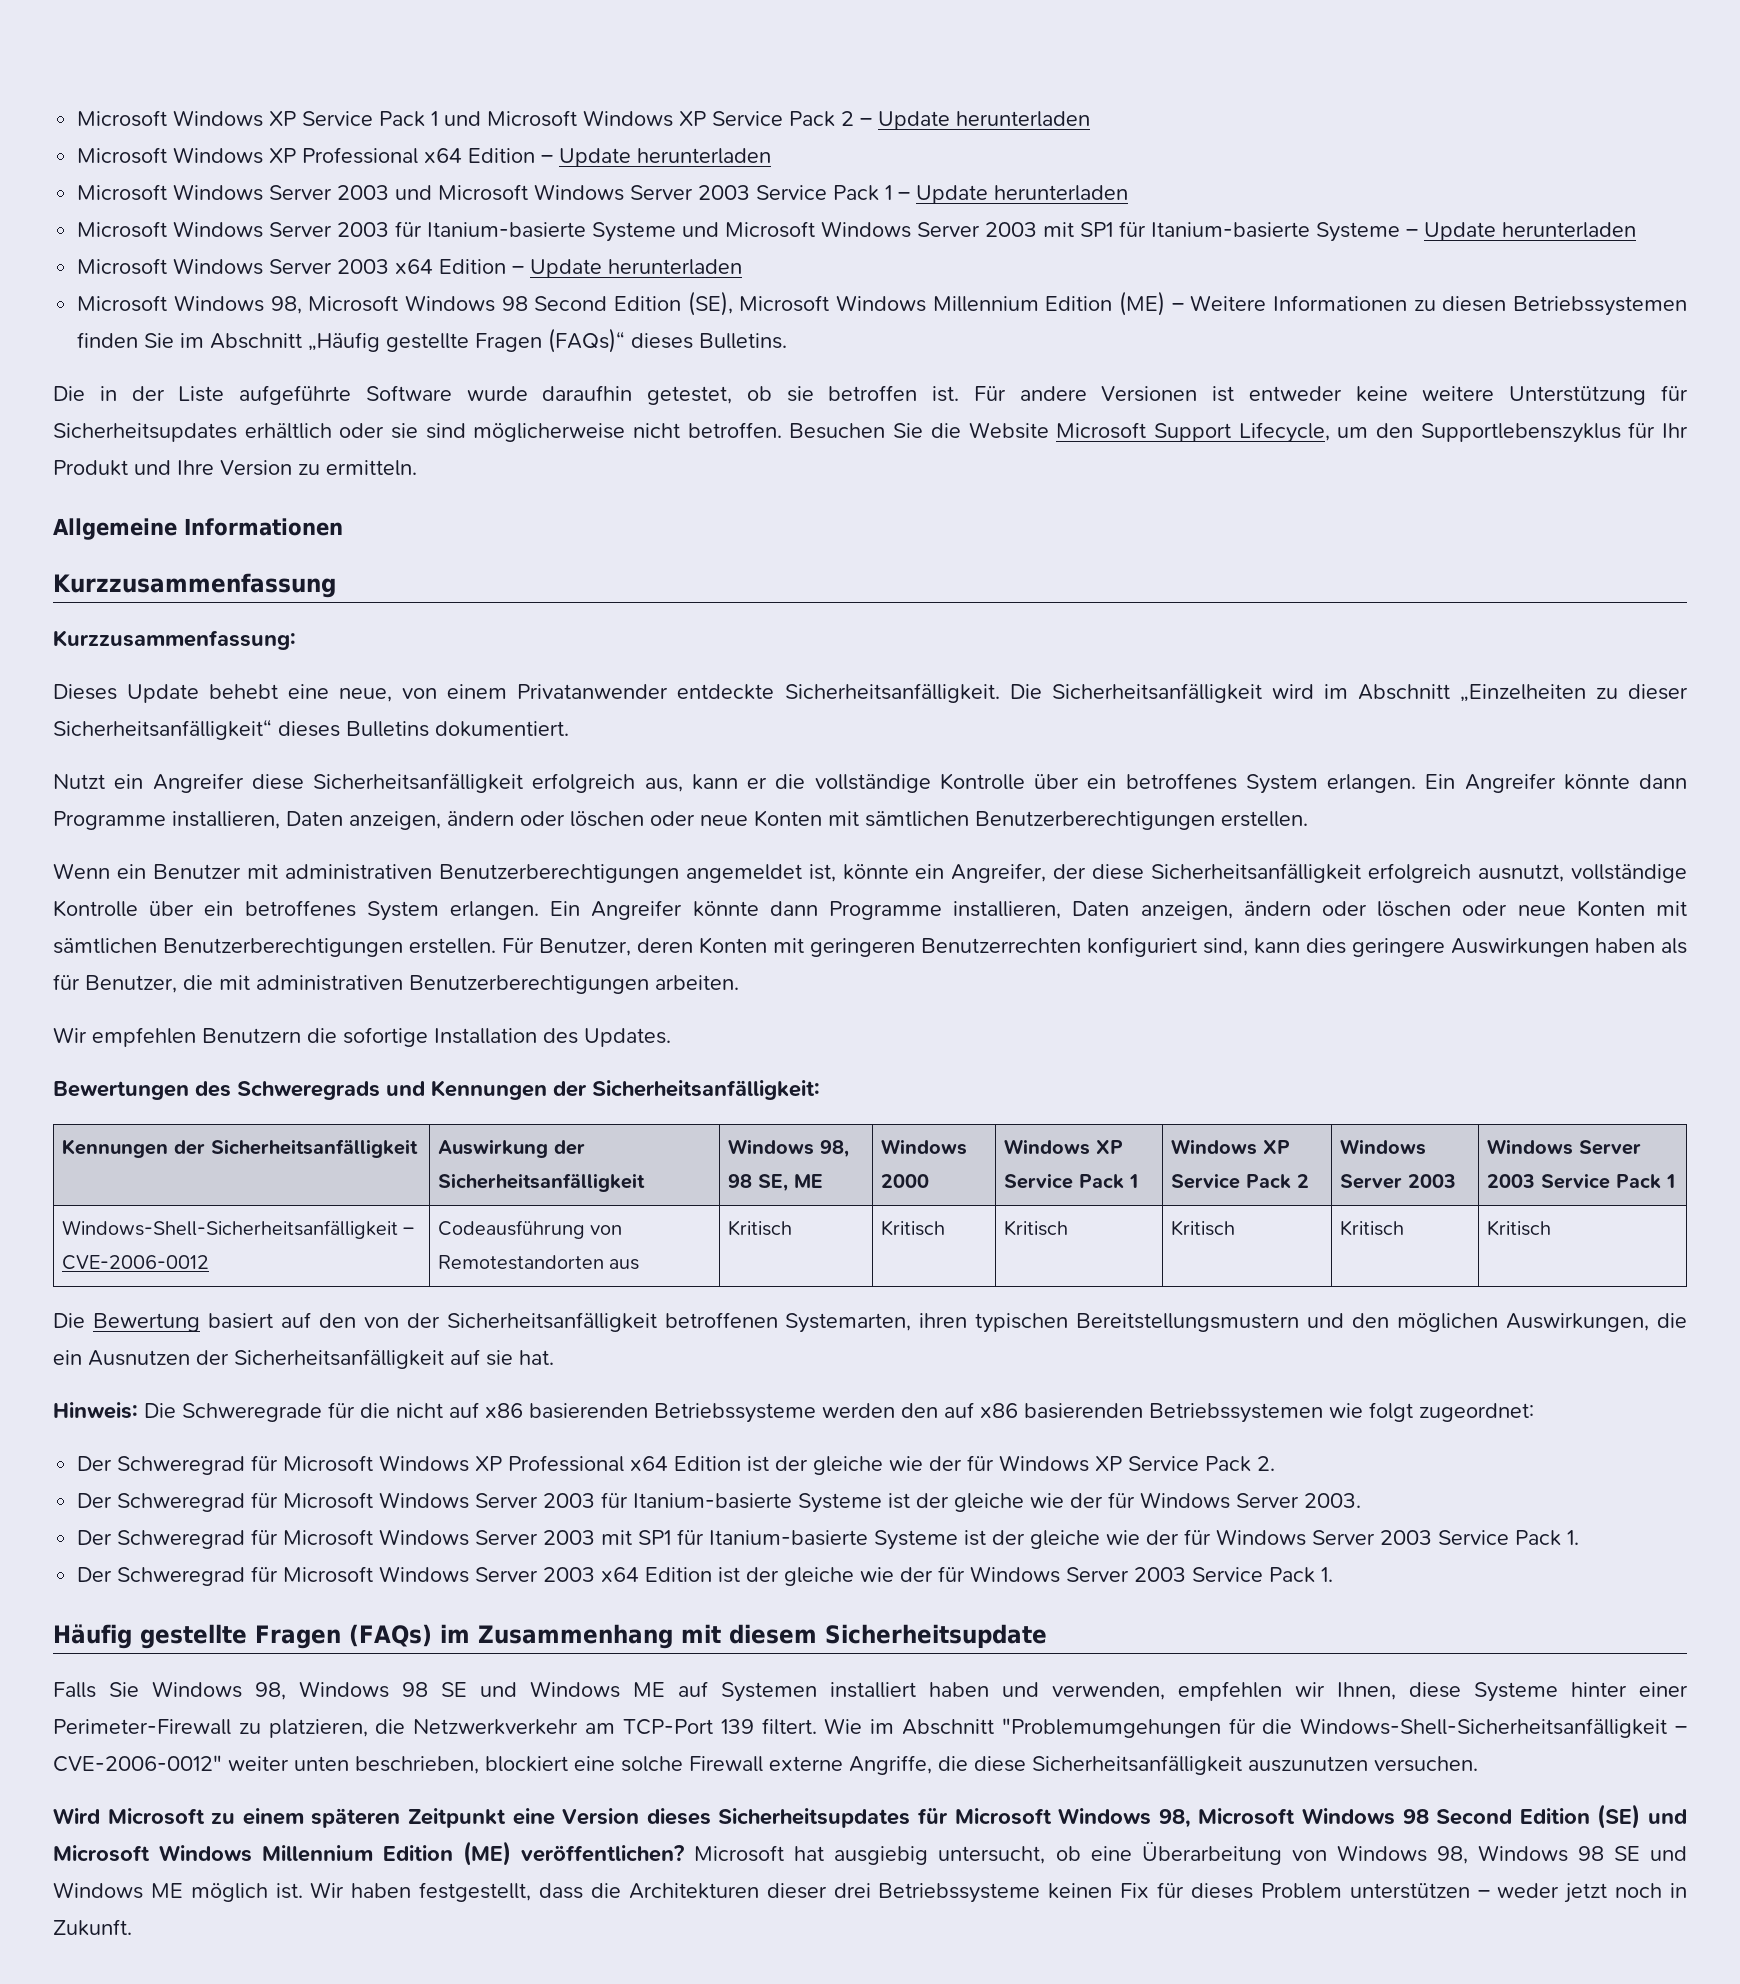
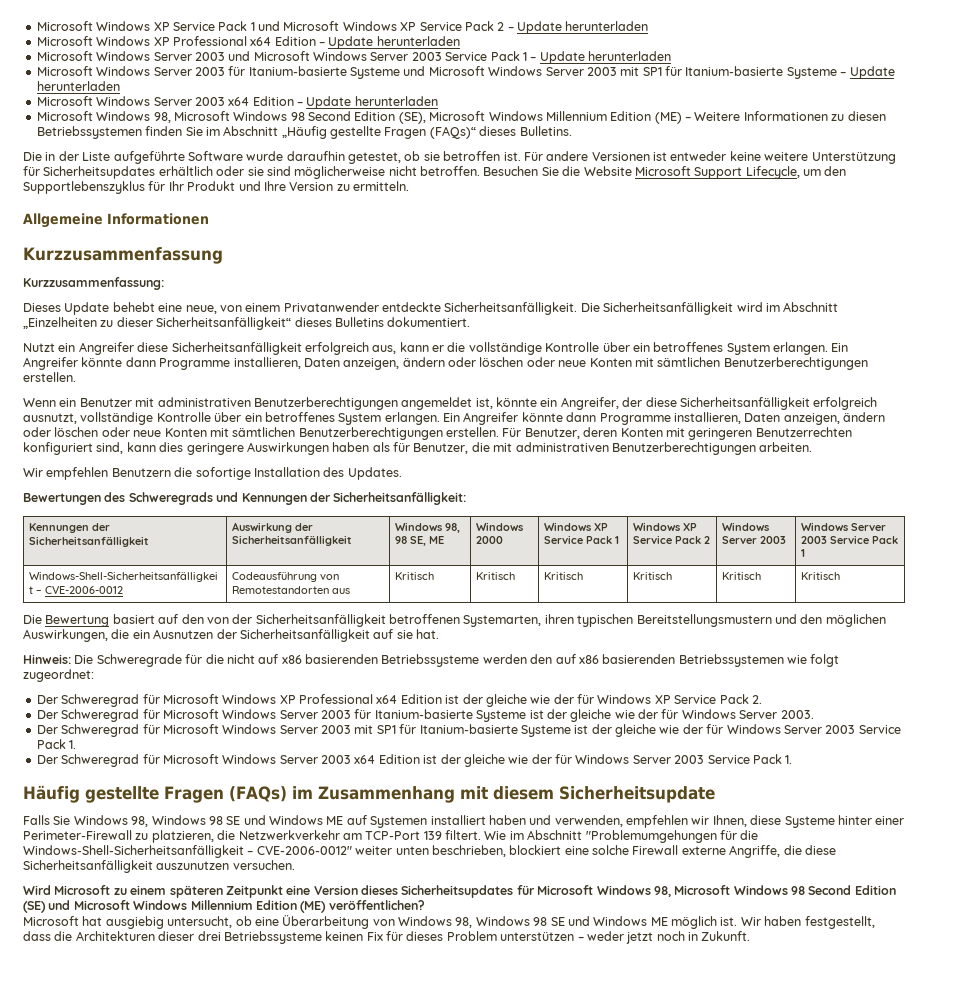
- Wird Microsoft zu einem späteren Zeitpunkt eine Version dieses Sicherheitsupdates für Microsoft Windows 98, Microsoft Windows 98 Second Edition (SE) und Microsoft Windows Millennium Edition (ME) veröffentlichen? Microsoft hat ausgiebig untersucht, ob eine Überarbeitung von Windows 98, Windows 98 SE und Windows ME möglich ist.
+ Wird Microsoft zu einem späteren Zeitpunkt eine Version dieses Sicherheitsupdates für Microsoft Windows 98, Microsoft Windows 98 Second Edition (SE) und Microsoft Windows Millennium Edition (ME) veröffentlichen?
+ Microsoft hat ausgiebig untersucht, ob eine Überarbeitung von Windows 98, Windows 98 SE und Windows ME möglich ist.

